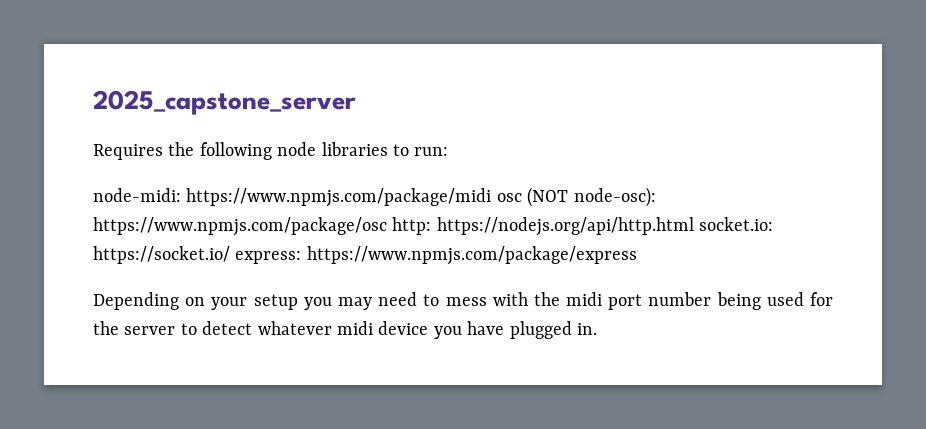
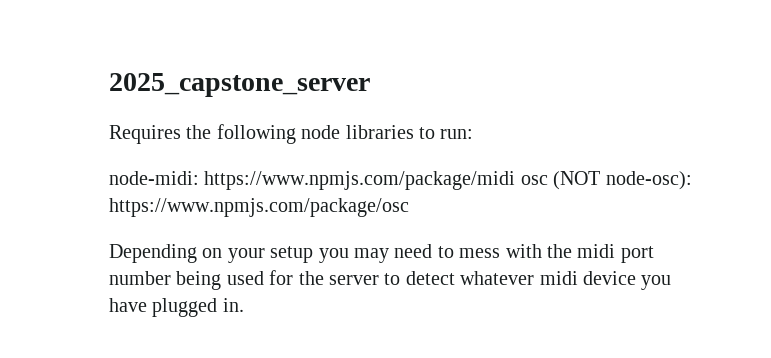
- node-midi: https://www.npmjs.com/package/midi osc (NOT node-osc): https://www.npmjs.com/package/osc http: https://nodejs.org/api/http.html socket.io: https://socket.io/ express: https://www.npmjs.com/package/express
+ node-midi: https://www.npmjs.com/package/midi osc (NOT node-osc): https://www.npmjs.com/package/osc

